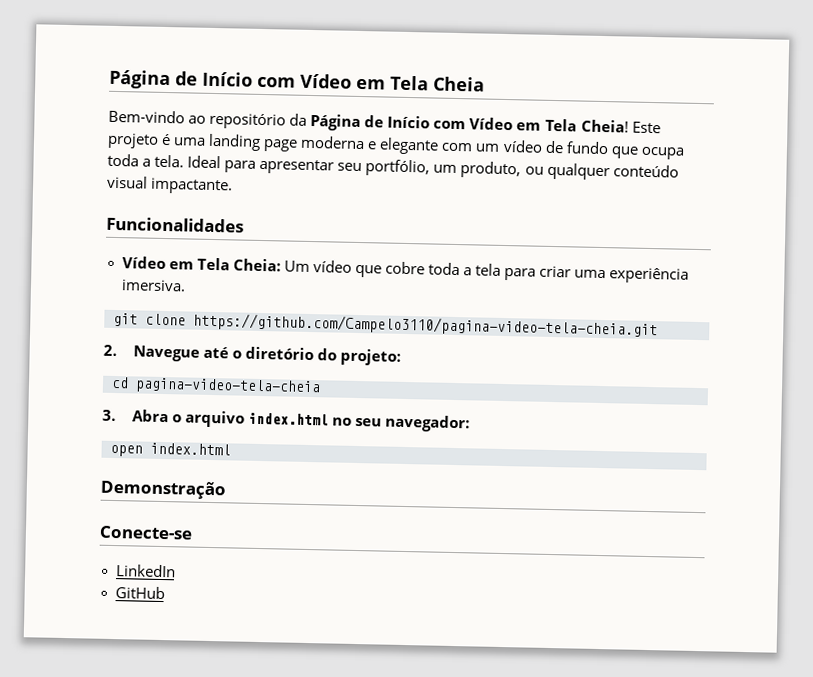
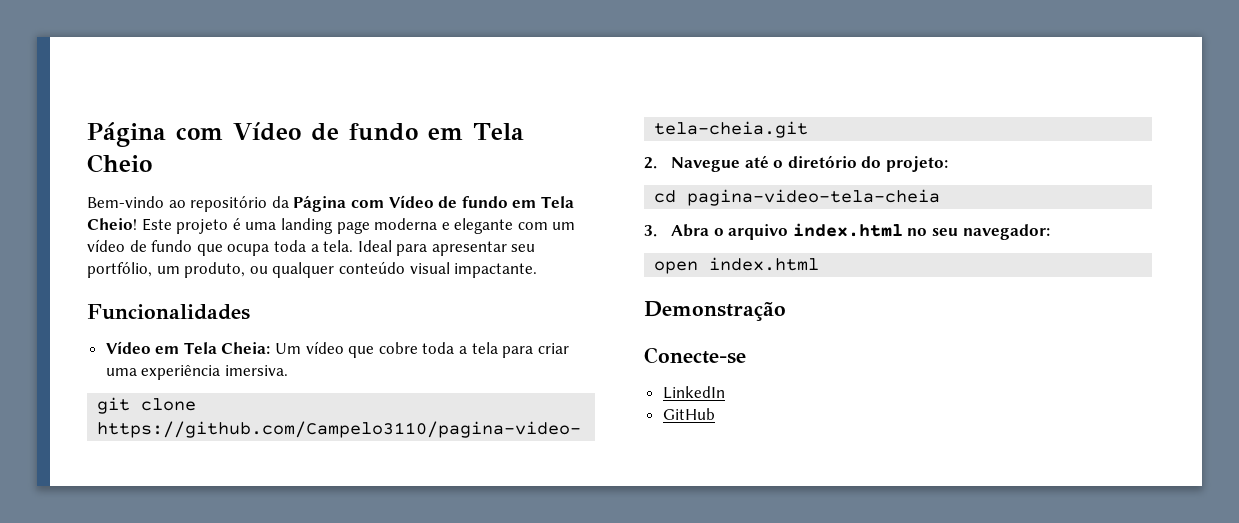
- Página de Início com Vídeo em Tela Cheia
+ Página com Vídeo de fundo em Tela Cheio
- Bem-vindo ao repositório da Página de Início com Vídeo em Tela Cheia!
+ Bem-vindo ao repositório da Página com Vídeo de fundo em Tela Cheio!

